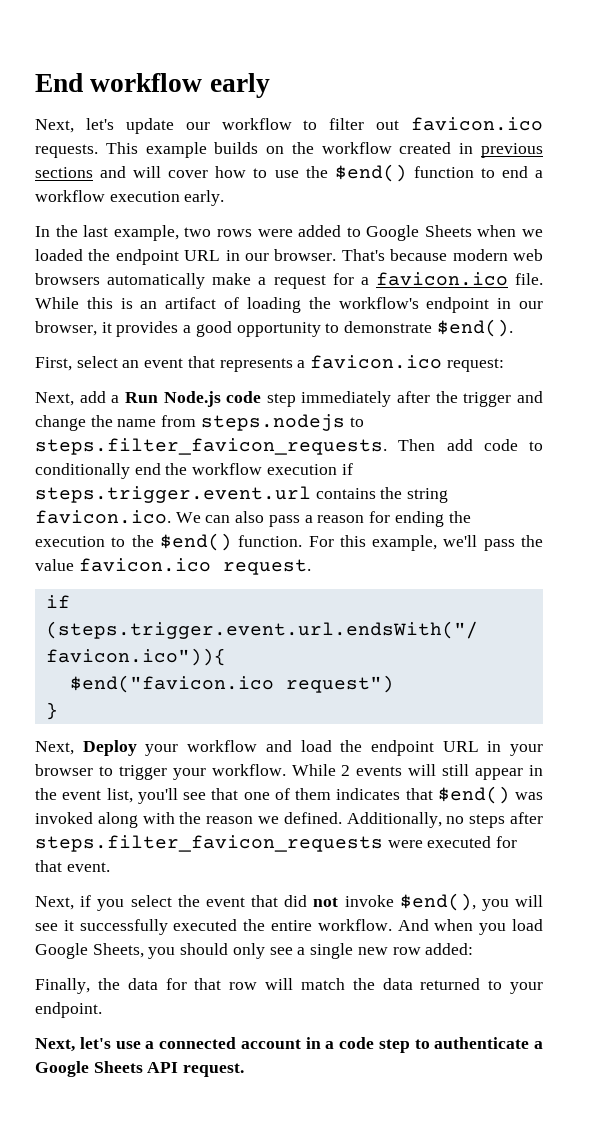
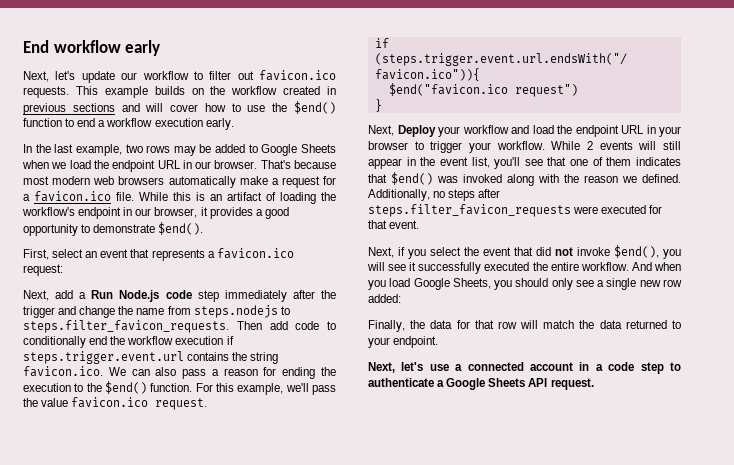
- In the last example, two rows were added to Google Sheets when we loaded the endpoint URL in our browser.
+ In the last example, two rows may be added to Google Sheets when we load the endpoint URL in our browser.
- That's because modern web browsers automatically make a request for a favicon.ico file.
+ That's because most modern web browsers automatically make a request for a favicon.ico file.

